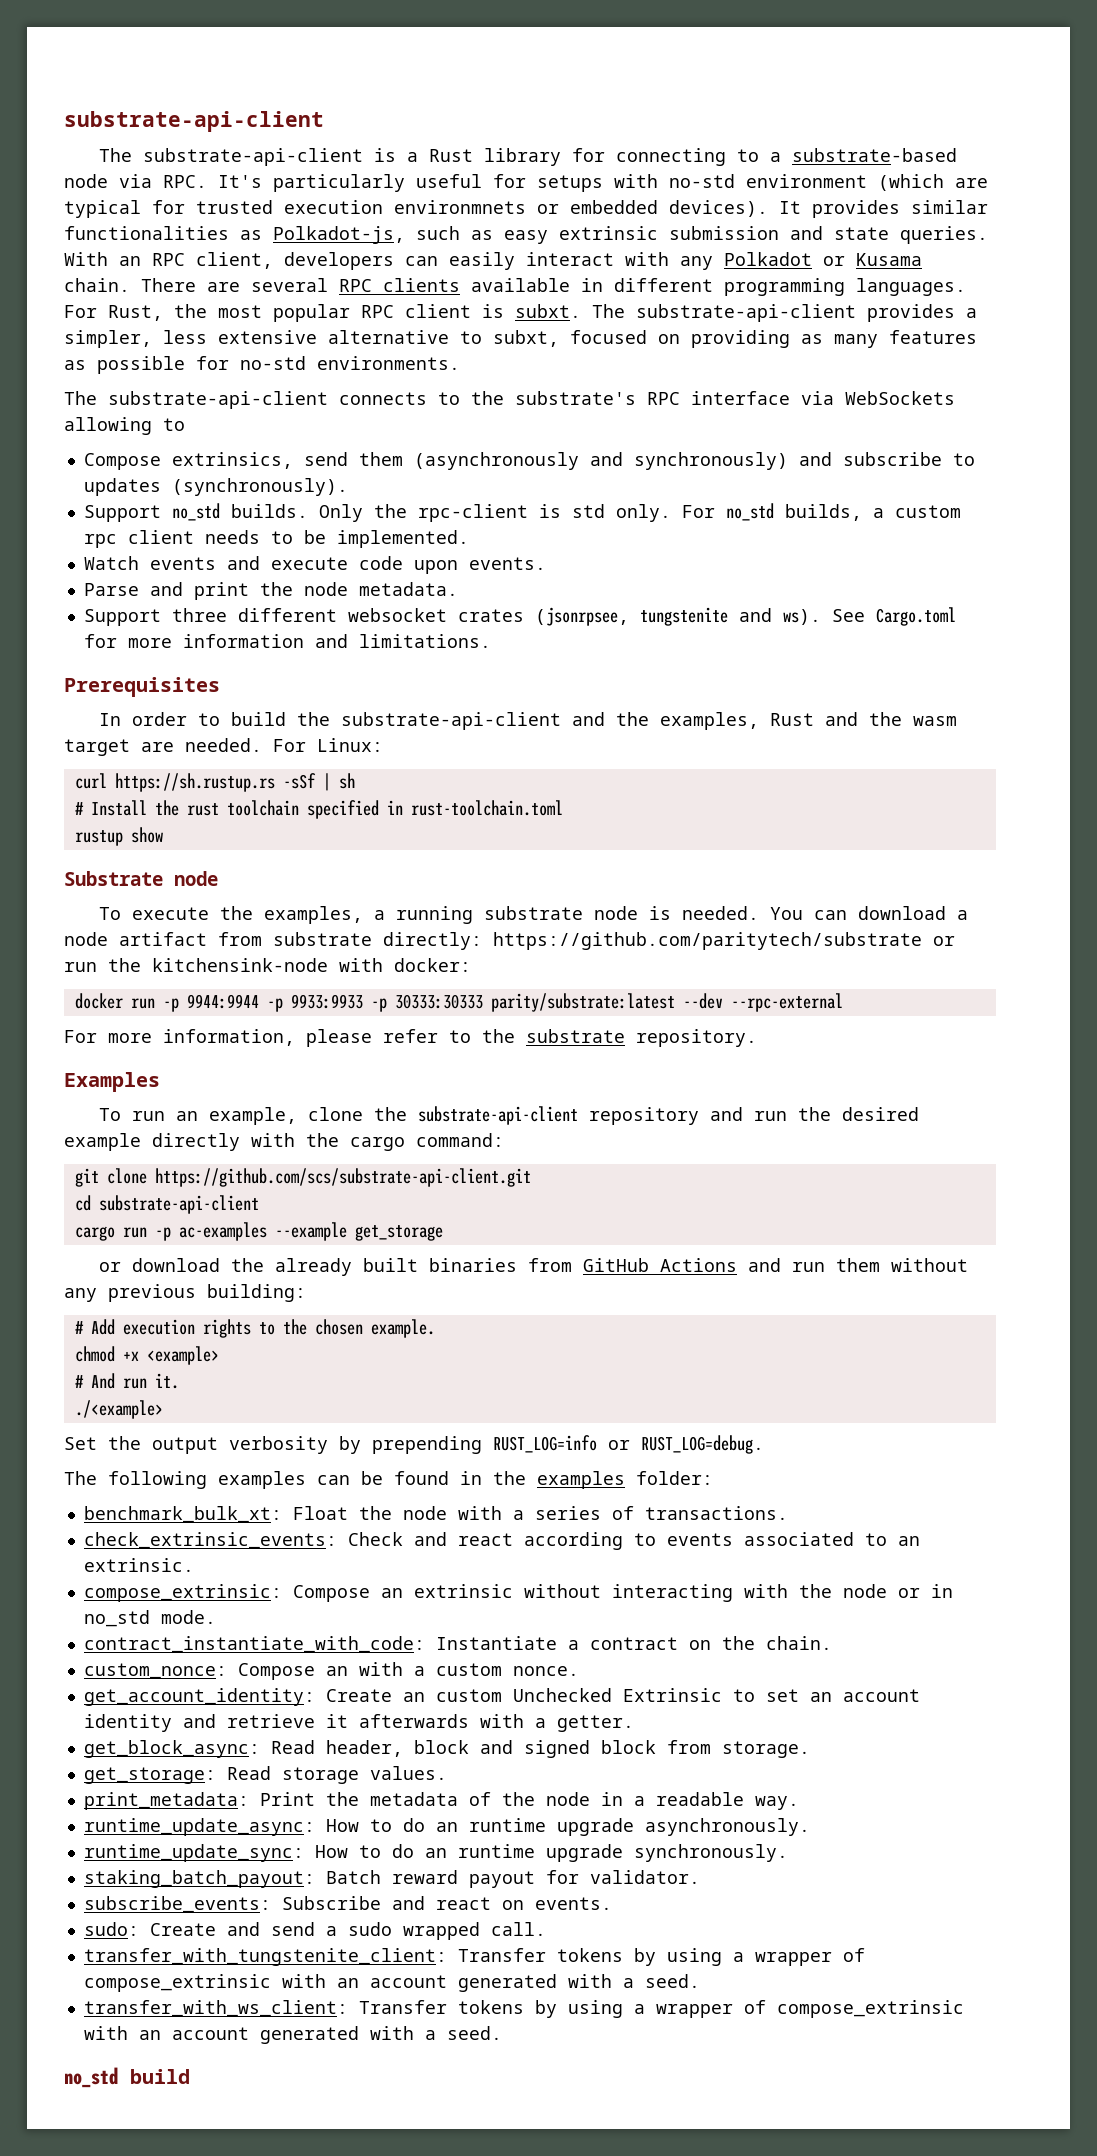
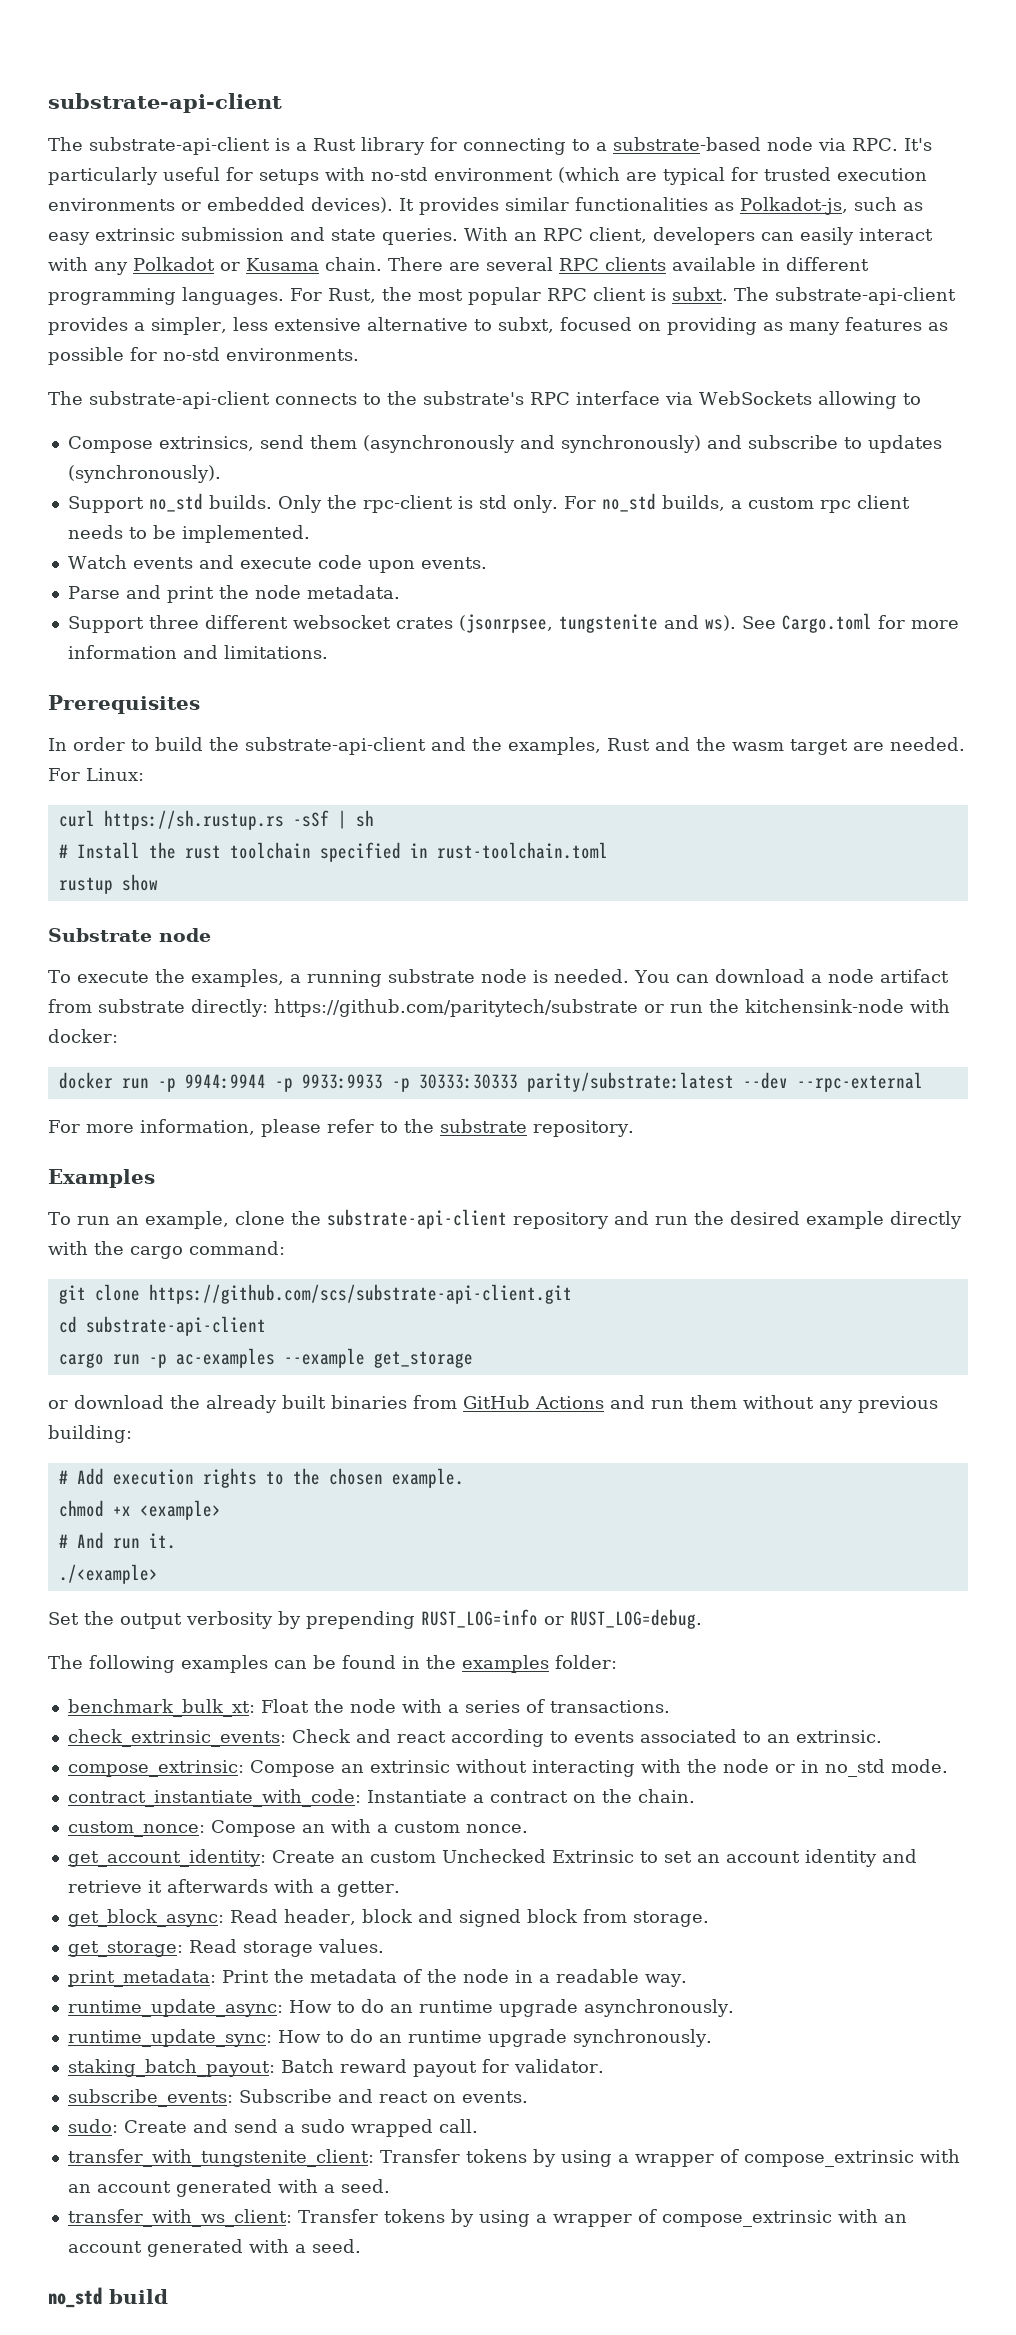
- The substrate-api-client is a Rust library for connecting to a substrate-based node via RPC. It's particularly useful for setups with no-std environment (which are typical for trusted execution environmnets or embedded devices).
+ The substrate-api-client is a Rust library for connecting to a substrate-based node via RPC. It's particularly useful for setups with no-std environment (which are typical for trusted execution environments or embedded devices).

